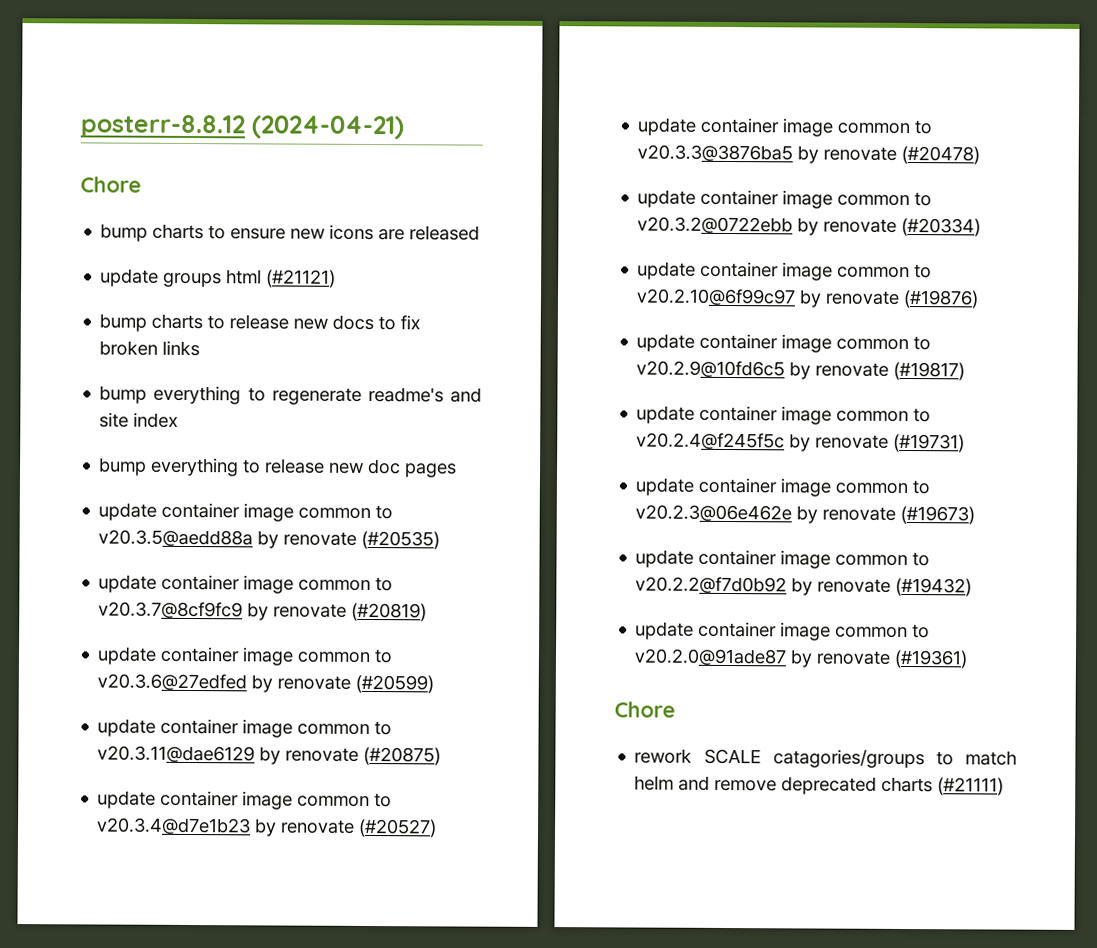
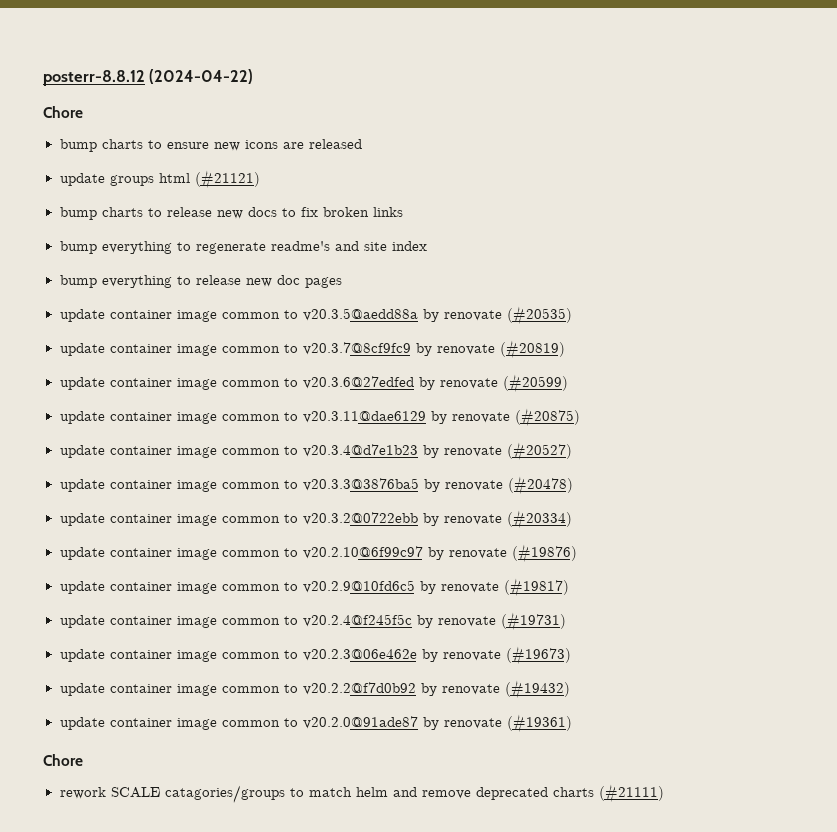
- posterr-8.8.12 (2024-04-21)
+ posterr-8.8.12 (2024-04-22)

